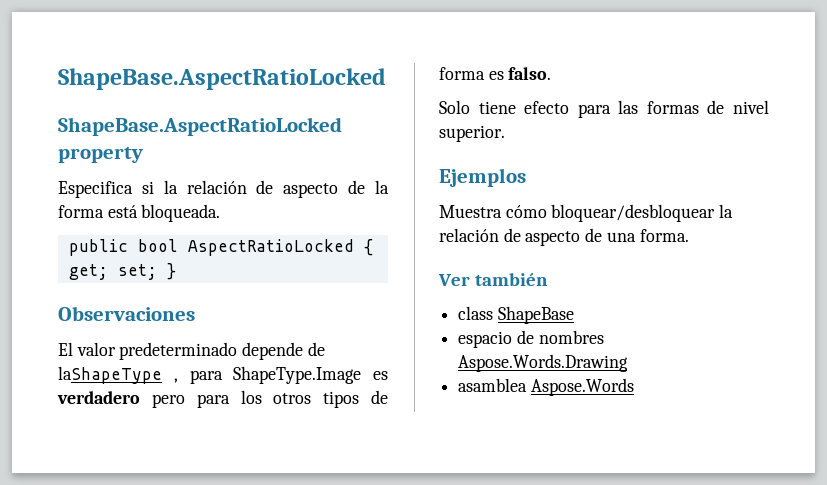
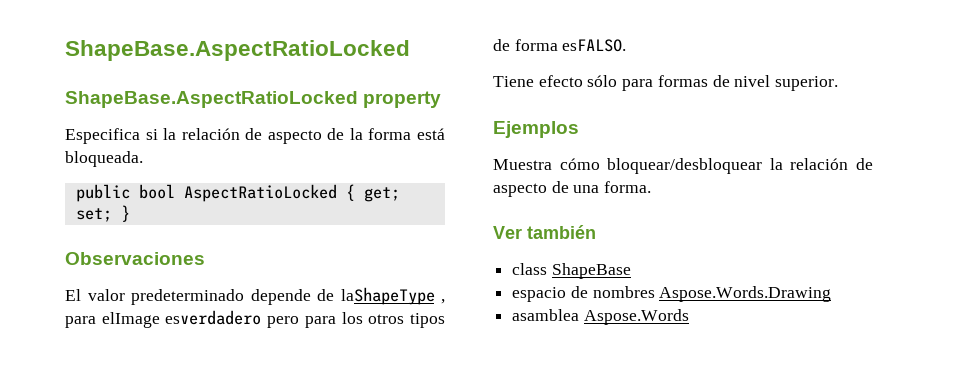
- El valor predeterminado depende de laShapeType , para ShapeType.Image es verdadero pero para los otros tipos de forma es falso.
- Solo tiene efecto para las formas de nivel superior.
+ El valor predeterminado depende de laShapeType , para elImage esverdadero pero para los otros tipos de forma esFALSO.
+ Tiene efecto sólo para formas de nivel superior.

